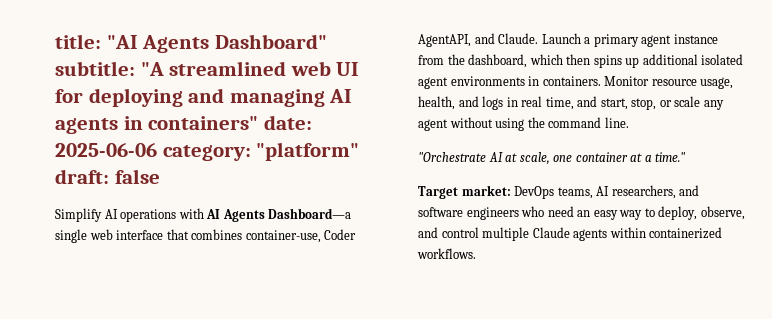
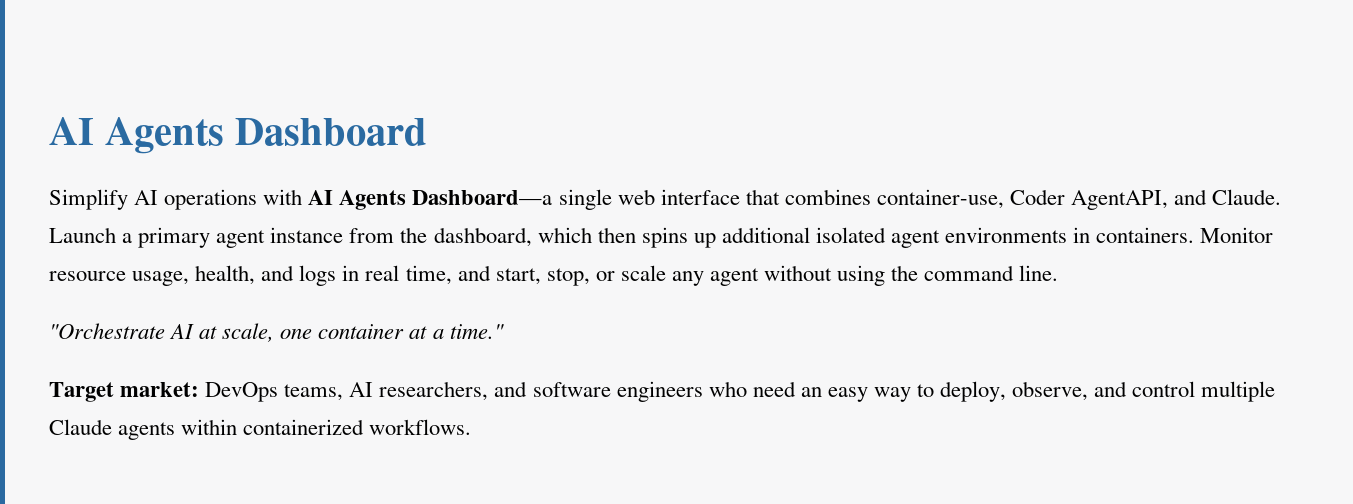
- title: "AI Agents Dashboard" subtitle: "A streamlined web UI for deploying and managing AI agents in containers" date: 2025-06-06 category: "platform" draft: false
+ AI Agents Dashboard

